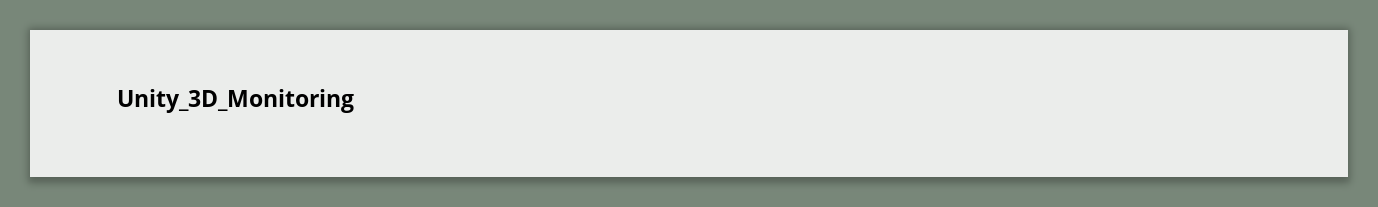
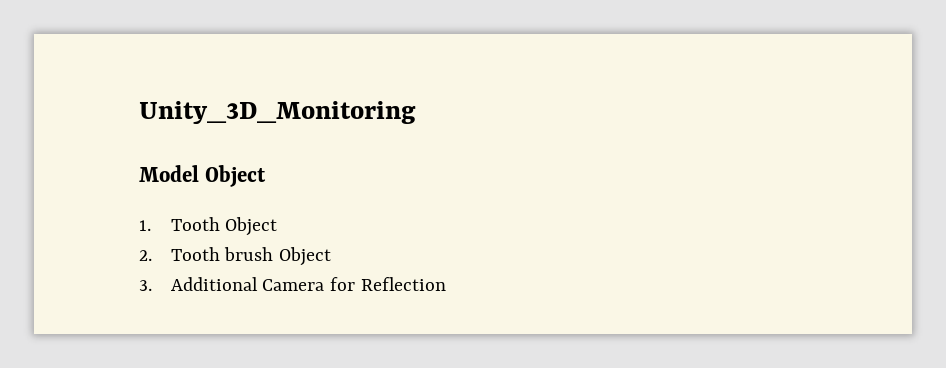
+ Model Object
+ 1. Tooth Object
+ 2. Tooth brush Object
+ 3. Additional Camera for Reflection

